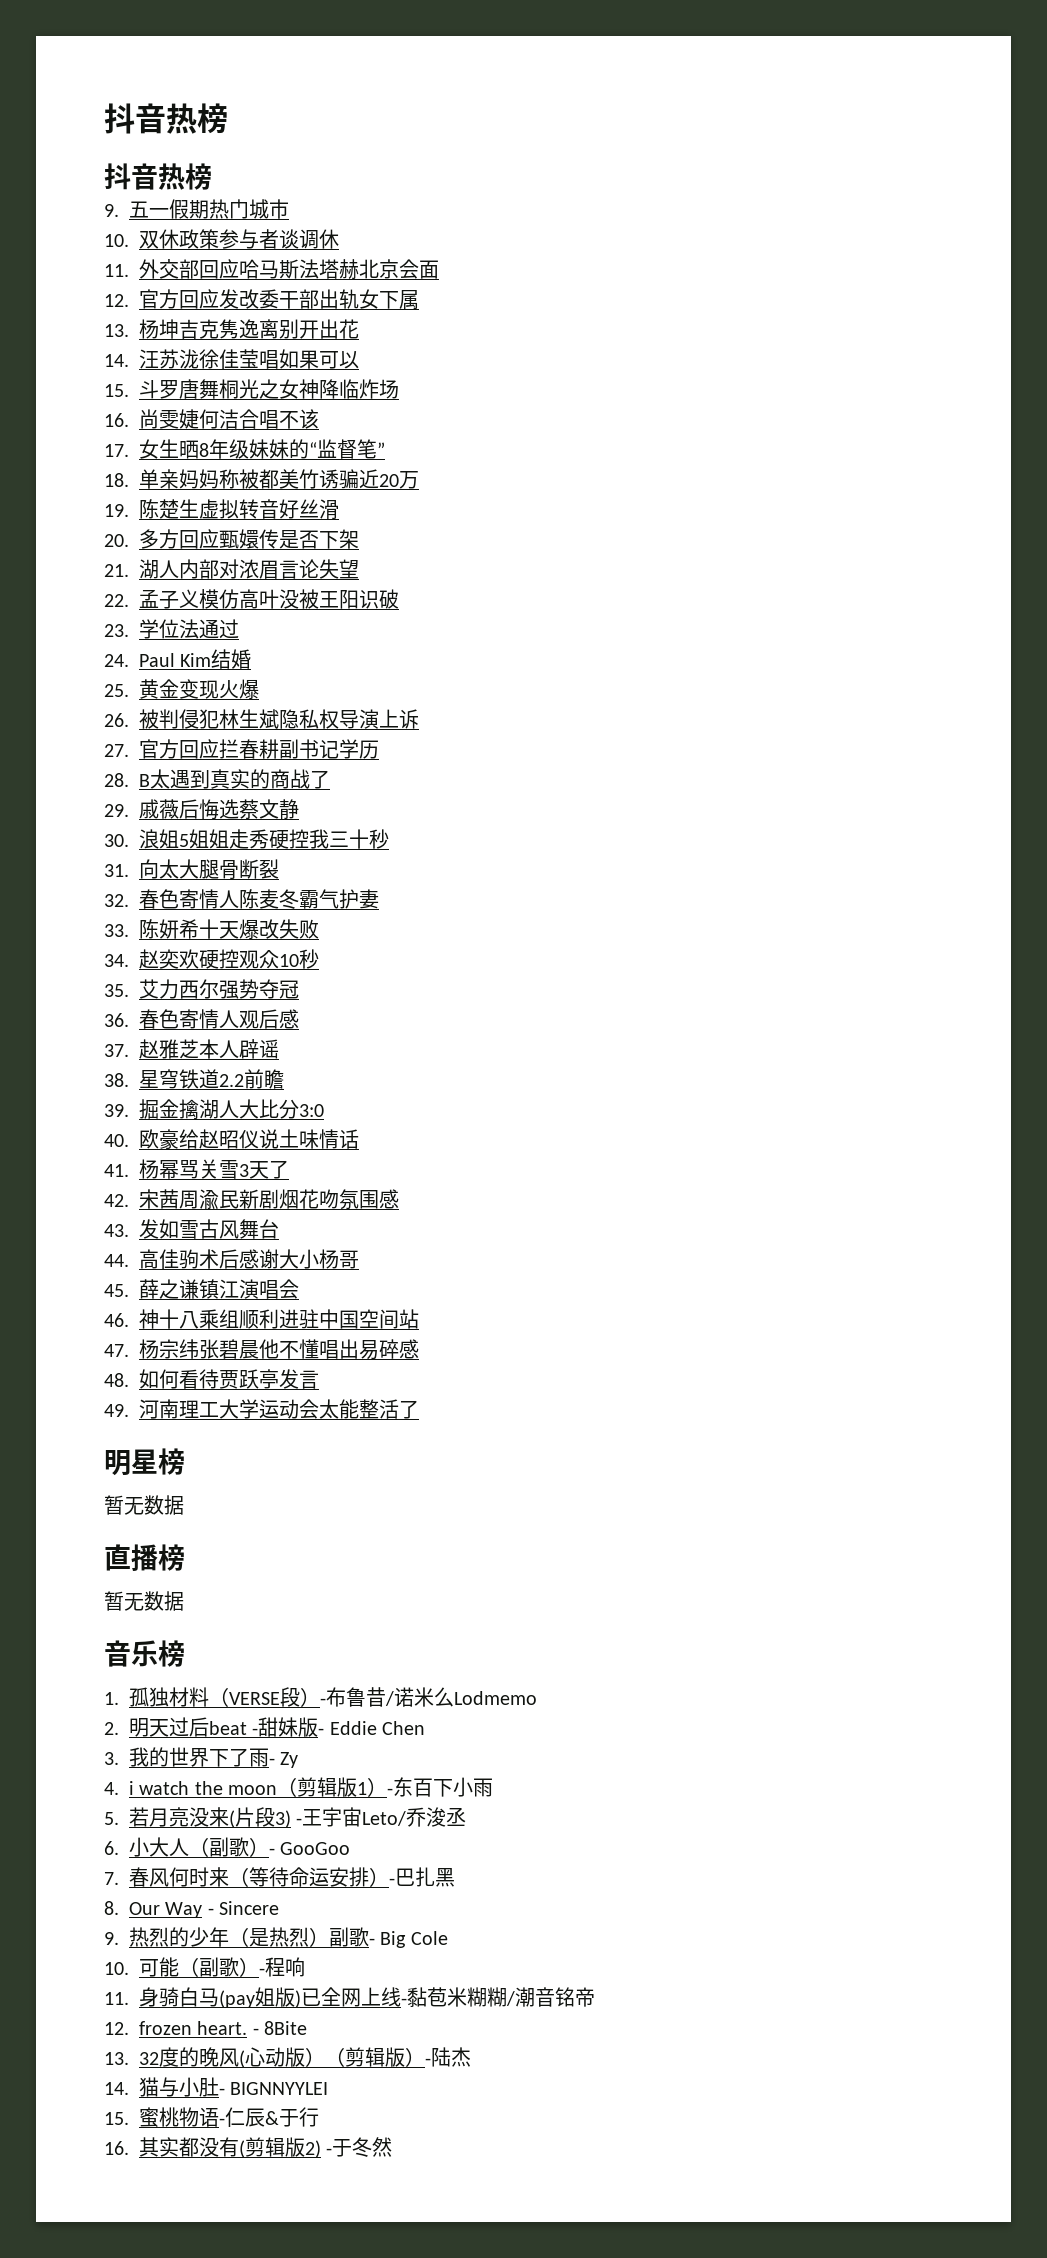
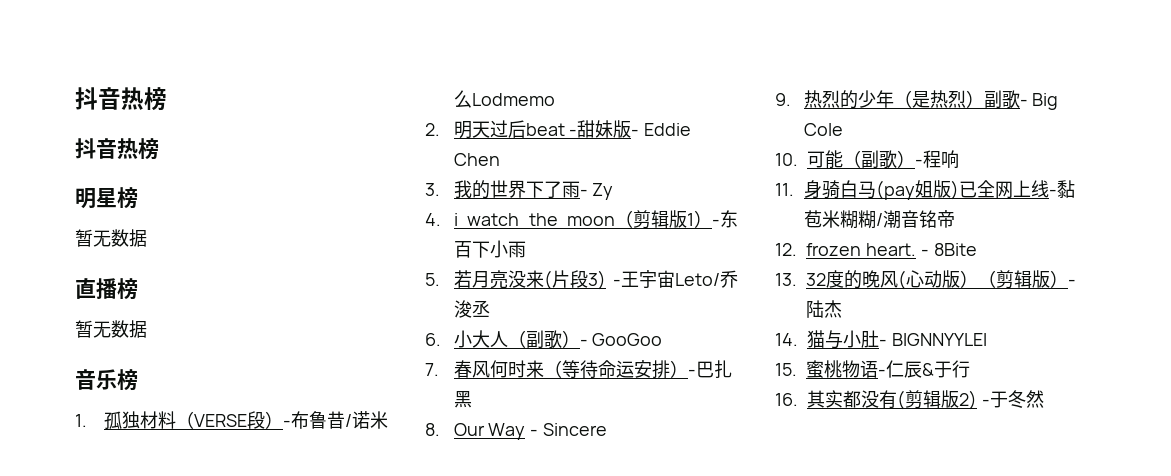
- 9.五一假期热门城市
- 10.双休政策参与者谈调休
- 11.外交部回应哈马斯法塔赫北京会面
- 12.官方回应发改委干部出轨女下属
- 13.杨坤吉克隽逸离别开出花
- 14.汪苏泷徐佳莹唱如果可以
- 15.斗罗唐舞桐光之女神降临炸场
- 16.尚雯婕何洁合唱不该
- 17.女生晒8年级妹妹的“监督笔”
- 18.单亲妈妈称被都美竹诱骗近20万
- 19.陈楚生虚拟转音好丝滑
- 20.多方回应甄嬛传是否下架
- 21.湖人内部对浓眉言论失望
- 22.孟子义模仿高叶没被王阳识破
- 23.学位法通过
- 24. Paul Kim结婚
- 25.黄金变现火爆
- 26.被判侵犯林生斌隐私权导演上诉
- 27.官方回应拦春耕副书记学历
- 28. B太遇到真实的商战了
- 29.戚薇后悔选蔡文静
- 30.浪姐5姐姐走秀硬控我三十秒
- 31.向太大腿骨断裂
- 32.春色寄情人陈麦冬霸气护妻
- 33.陈妍希十天爆改失败
- 34.赵奕欢硬控观众10秒
- 35.艾力西尔强势夺冠
- 36.春色寄情人观后感
- 37.赵雅芝本人辟谣
- 38.星穹铁道2.2前瞻
- 39.掘金擒湖人大比分3:0
- 40.欧豪给赵昭仪说土味情话
- 41.杨幂骂关雪3天了
- 42.宋茜周渝民新剧烟花吻氛围感
- 43.发如雪古风舞台
- 44.高佳驹术后感谢大小杨哥
- 45.薛之谦镇江演唱会
- 46.神十八乘组顺利进驻中国空间站
- 47.杨宗纬张碧晨他不懂唱出易碎感
- 48.如何看待贾跃亭发言
- 49.河南理工大学运动会太能整活了

